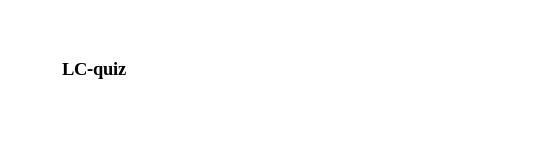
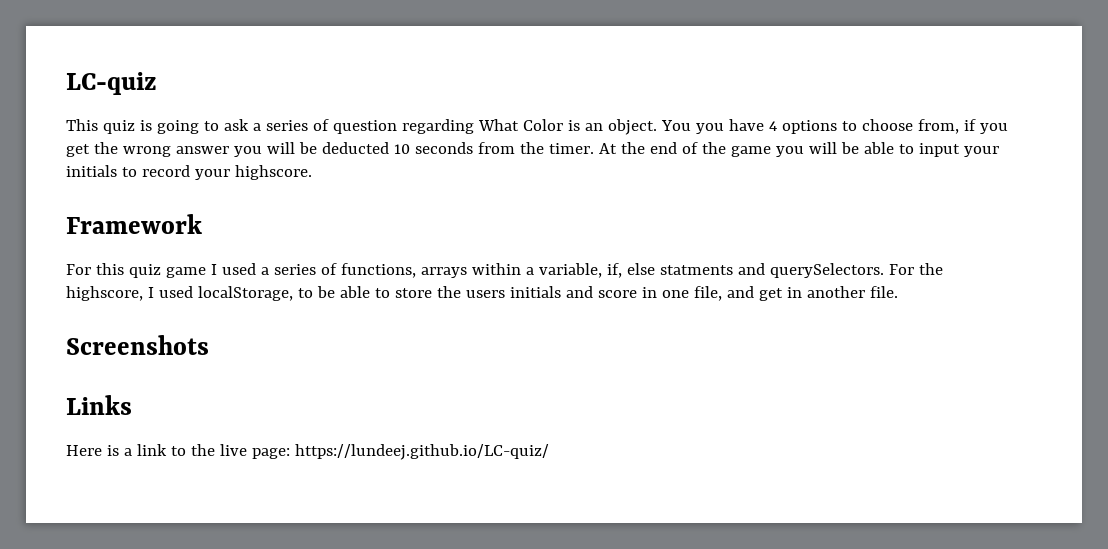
+ This quiz is going to ask a series of question regarding What Color is an object. You you have 4 options to choose from, if you get the wrong answer you will be deducted 10 seconds from the timer. At the end of the game you will be able to input your initials to record your highscore.
+ Framework
+ For this quiz game I used a series of functions, arrays within a variable, if, else statments and querySelectors. For the highscore, I used localStorage, to be able to store the users initials and score in one file, and get in another file.
+ Screenshots
+ Links
+ Here is a link to the live page: https://lundeej.github.io/LC-quiz/

